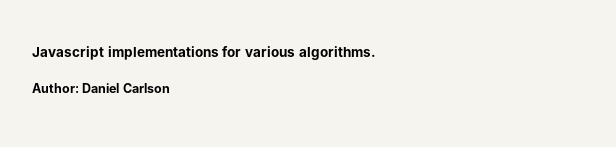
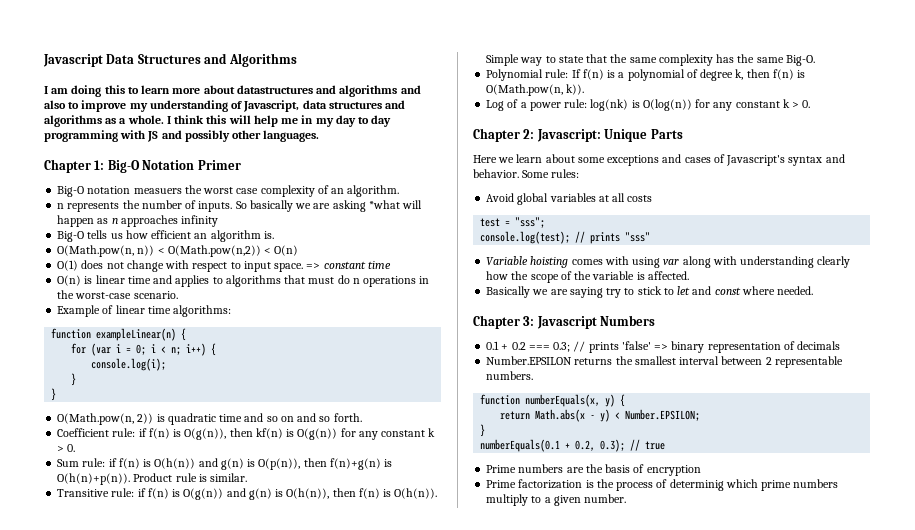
- Javascript implementations for various algorithms.
- Author: Daniel Carlson
+ Javascript Data Structures and Algorithms
+ I am doing this to learn more about datastructures and algorithms and also to improve my understanding of Javascript, data structures and algorithms as a whole. I think this will help me in my day to day programming with JS and possibly other languages.
+ Chapter 1: Big-O Notation Primer
+ Big-O notation measuers the worst case complexity of an algorithm.
+ n represents the number of inputs. So basically we are asking *what will happen as n approaches infinity
+ Big-O tells us how efficient an algorithm is.
+ O(Math.pow(n, n)) < O(Math.pow(n,2)) < O(n)
+ O(1) does not change with respect to input space. => constant time
+ O(n) is linear time and applies to algorithms that must do n operations in the worst-case scenario.
+ Example of linear time algorithms:
+ function exampleLinear(n) {
+ for (var i = 0; i < n; i++) {
+ console.log(i);
+ }
+ }
+ O(Math.pow(n, 2)) is quadratic time and so on and so forth.
+ Coefficient rule: if f(n) is O(g(n)), then kf(n) is O(g(n)) for any constant k > 0.
+ Sum rule: if f(n) is O(h(n)) and g(n) is O(p(n)), then f(n)+g(n) is O(h(n)+p(n)). Product rule is similar.
+ Transitive rule: if f(n) is O(g(n)) and g(n) is O(h(n)), then f(n) is O(h(n)). Simple way to state that the same complexity has the same Big-O.
+ Polynomial rule: If f(n) is a polynomial of degree k, then f(n) is O(Math.pow(n, k)).
+ Log of a power rule: log(nk) is O(log(n)) for any constant k > 0.
+ Chapter 2: Javascript: Unique Parts
+ Here we learn about some exceptions and cases of Javascript's syntax and behavior. Some rules:
+ Avoid global variables at all costs
+ test = "sss";
+ console.log(test); // prints "sss"
+ Variable hoisting comes with using var along with understanding clearly how the scope of the variable is affected.
+ Basically we are saying try to stick to let and const where needed.
+ Chapter 3: Javascript Numbers
+ 0.1 + 0.2 === 0.3; // prints 'false' => binary representation of decimals
+ Number.EPSILON returns the smallest interval between 2 representable numbers.
+ function numberEquals(x, y) {
+ return Math.abs(x - y) < Number.EPSILON;
+ }
+ numberEquals(0.1 + 0.2, 0.3); // true
+ Prime numbers are the basis of encryption
+ Prime factorization is the process of determinig which prime numbers multiply to a given number.

